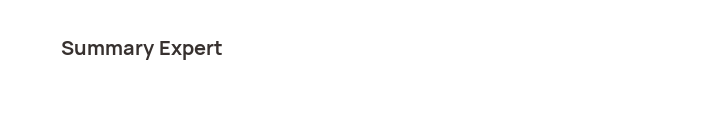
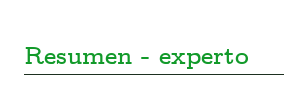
- Summary Expert
+ Resumen - experto

